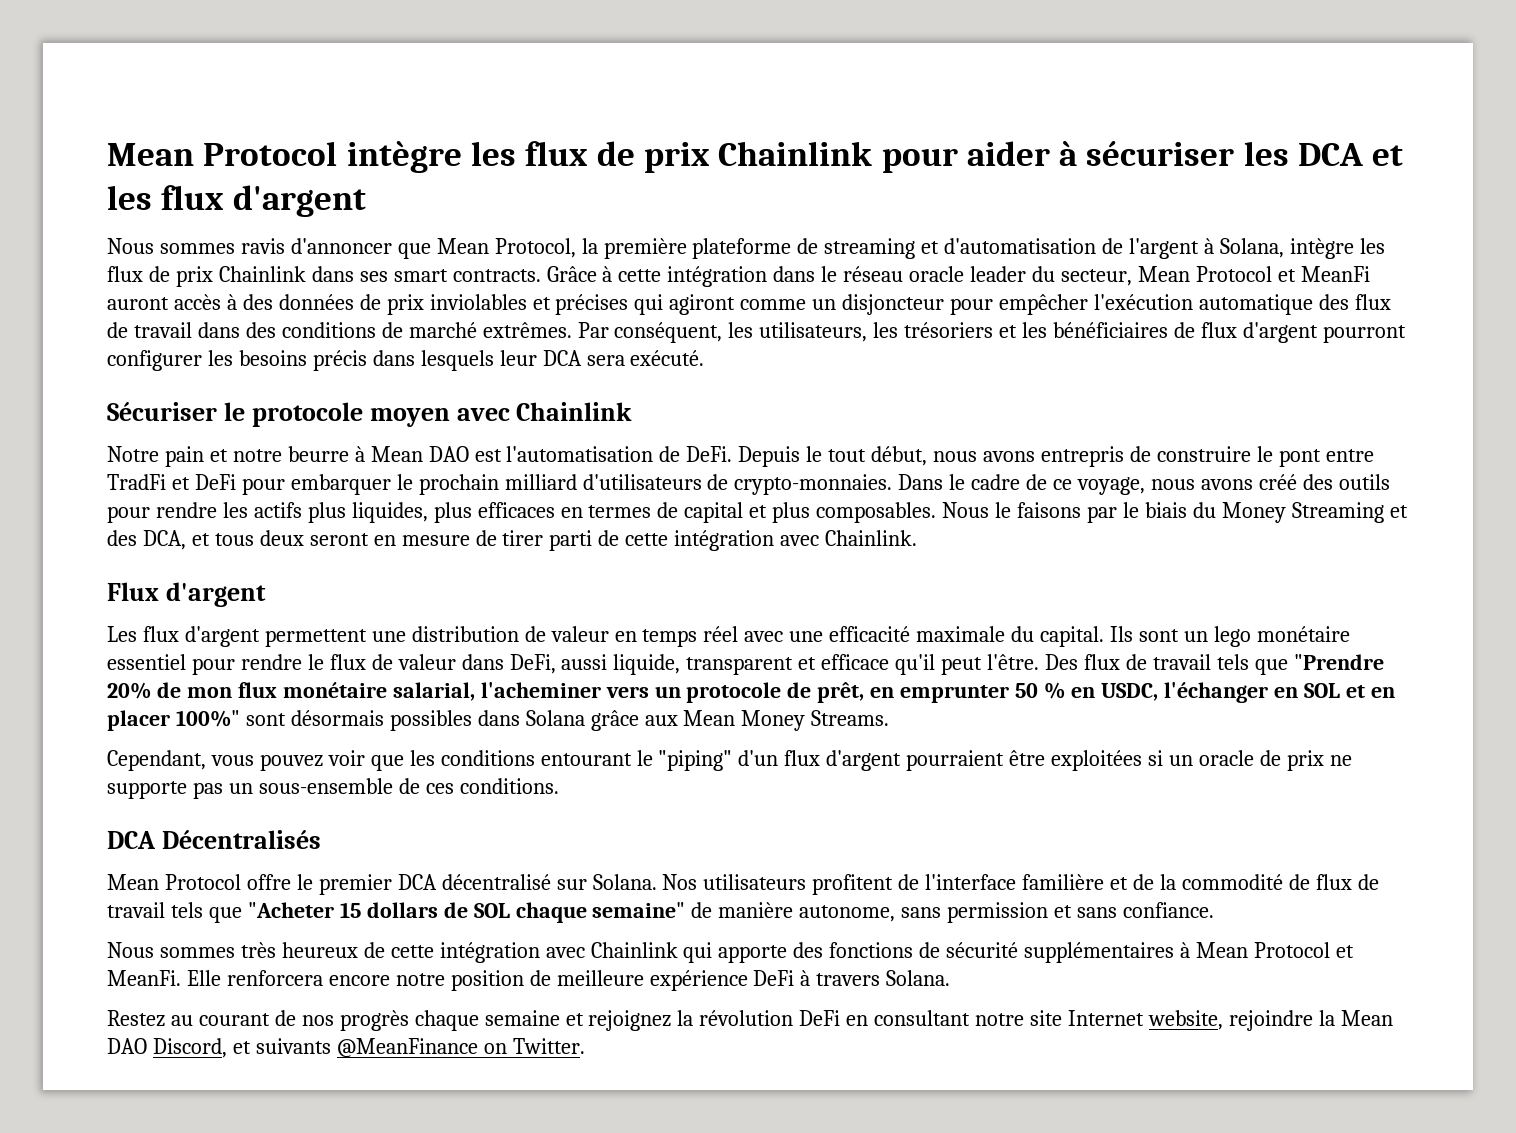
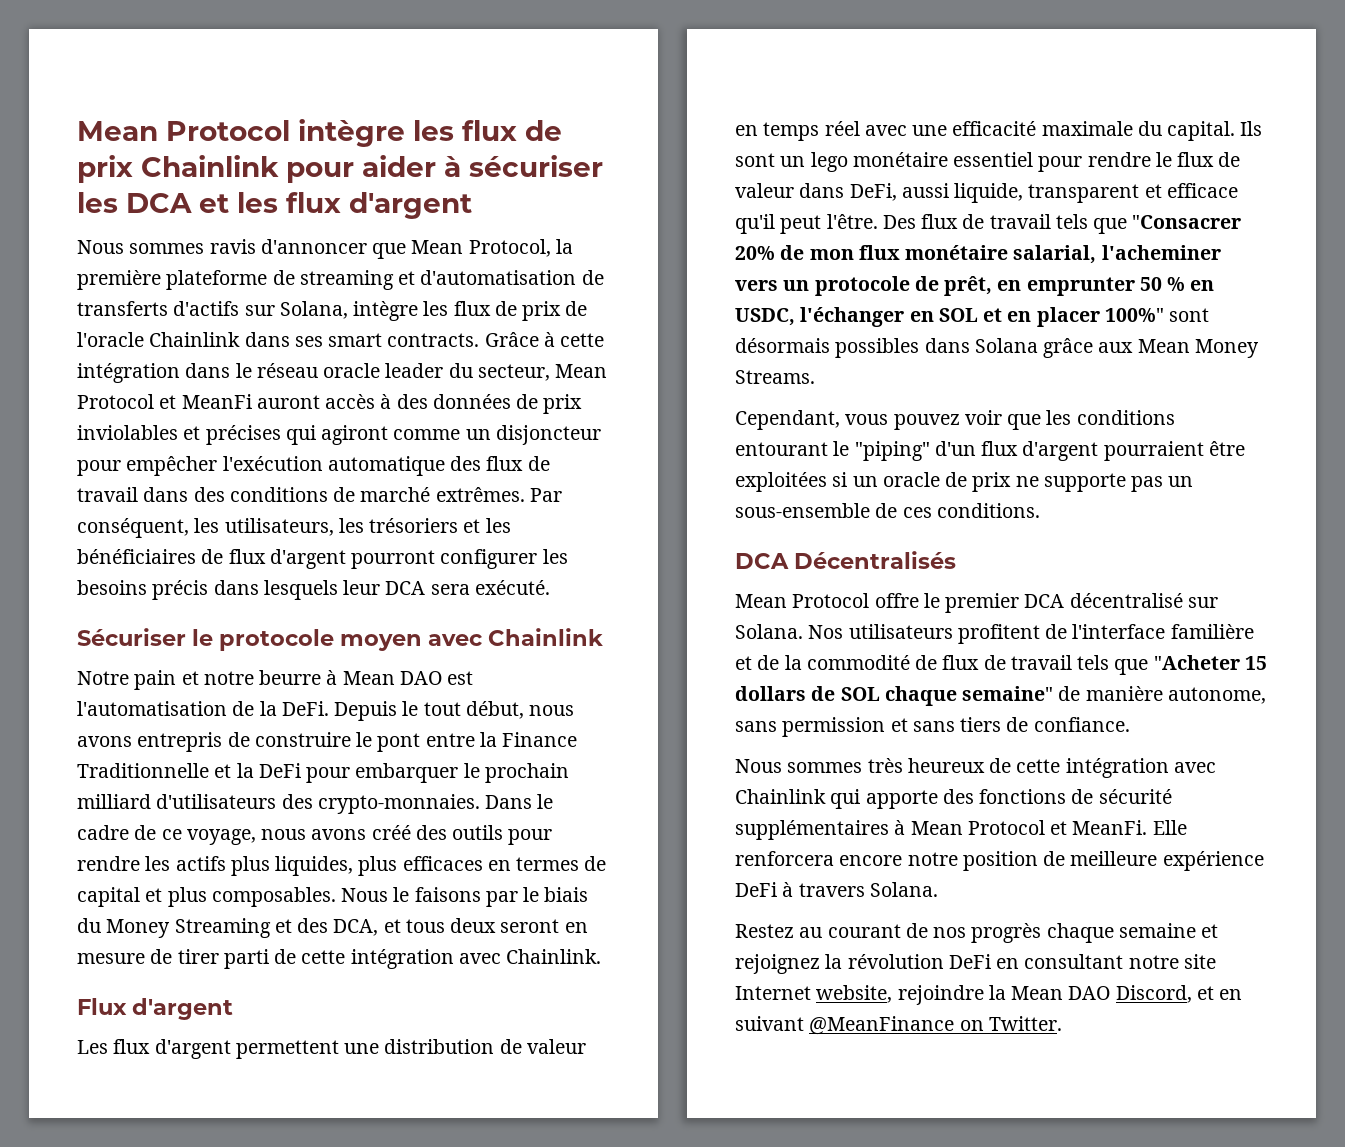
- Nous sommes ravis d'annoncer que Mean Protocol, la première plateforme de streaming et d'automatisation de l'argent à Solana, intègre les flux de prix Chainlink dans ses smart contracts.
+ Nous sommes ravis d'annoncer que Mean Protocol, la première plateforme de streaming et d'automatisation de transferts d'actifs sur Solana, intègre les flux de prix de l'oracle Chainlink dans ses smart contracts.
- Notre pain et notre beurre à Mean DAO est l'automatisation de DeFi.
+ Notre pain et notre beurre à Mean DAO est l'automatisation de la DeFi.
- Depuis le tout début, nous avons entrepris de construire le pont entre TradFi et DeFi pour embarquer le prochain milliard d'utilisateurs de crypto-monnaies.
+ Depuis le tout début, nous avons entrepris de construire le pont entre la Finance Traditionnelle et la DeFi pour embarquer le prochain milliard d'utilisateurs des crypto-monnaies.
- Des flux de travail tels que "Prendre 20% de mon flux monétaire salarial, l'acheminer vers un protocole de prêt, en emprunter 50 % en USDC, l'échanger en SOL et en placer 100%" sont désormais possibles dans Solana grâce aux Mean Money Streams.
+ Des flux de travail tels que "Consacrer 20% de mon flux monétaire salarial, l'acheminer vers un protocole de prêt, en emprunter 50 % en USDC, l'échanger en SOL et en placer 100%" sont désormais possibles dans Solana grâce aux Mean Money Streams.
- Nos utilisateurs profitent de l'interface familière et de la commodité de flux de travail tels que "Acheter 15 dollars de SOL chaque semaine" de manière autonome, sans permission et sans confiance.
+ Nos utilisateurs profitent de l'interface familière et de la commodité de flux de travail tels que "Acheter 15 dollars de SOL chaque semaine" de manière autonome, sans permission et sans tiers de confiance.
- Restez au courant de nos progrès chaque semaine et rejoignez la révolution DeFi en consultant notre site Internet website, rejoindre la Mean DAO Discord, et suivants @MeanFinance on Twitter.
+ Restez au courant de nos progrès chaque semaine et rejoignez la révolution DeFi en consultant notre site Internet website, rejoindre la Mean DAO Discord, et en suivant @MeanFinance on Twitter.

